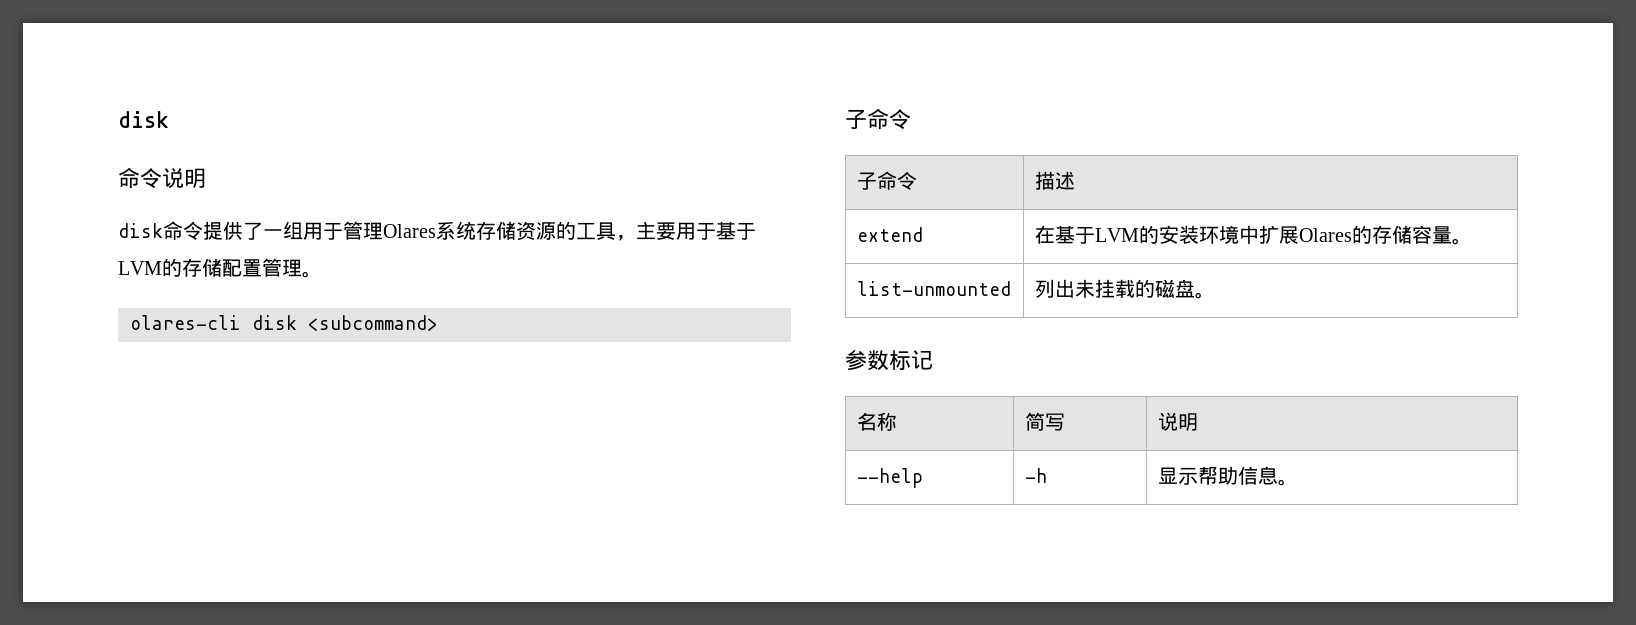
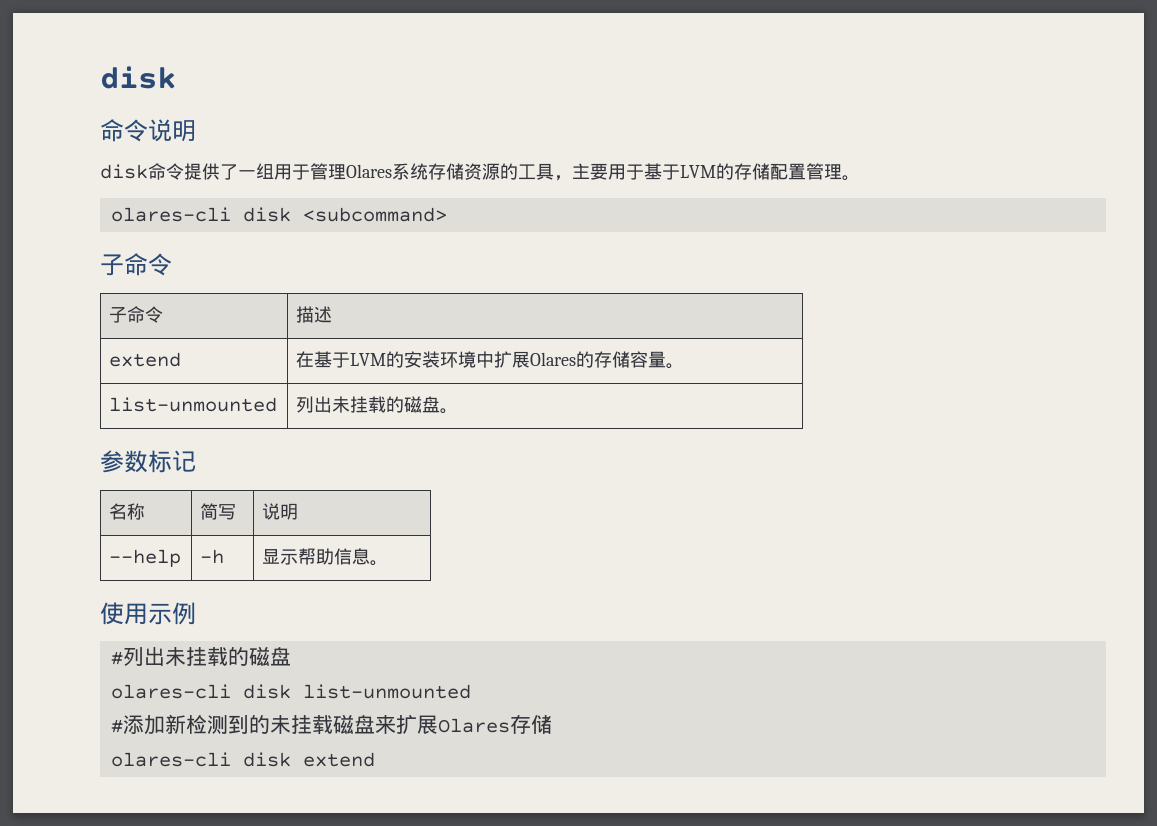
+ 使用示例
+ #列出未挂载的磁盘
+ olares-cli disk list-unmounted
+ #添加新检测到的未挂载磁盘来扩展Olares存储
+ olares-cli disk extend

